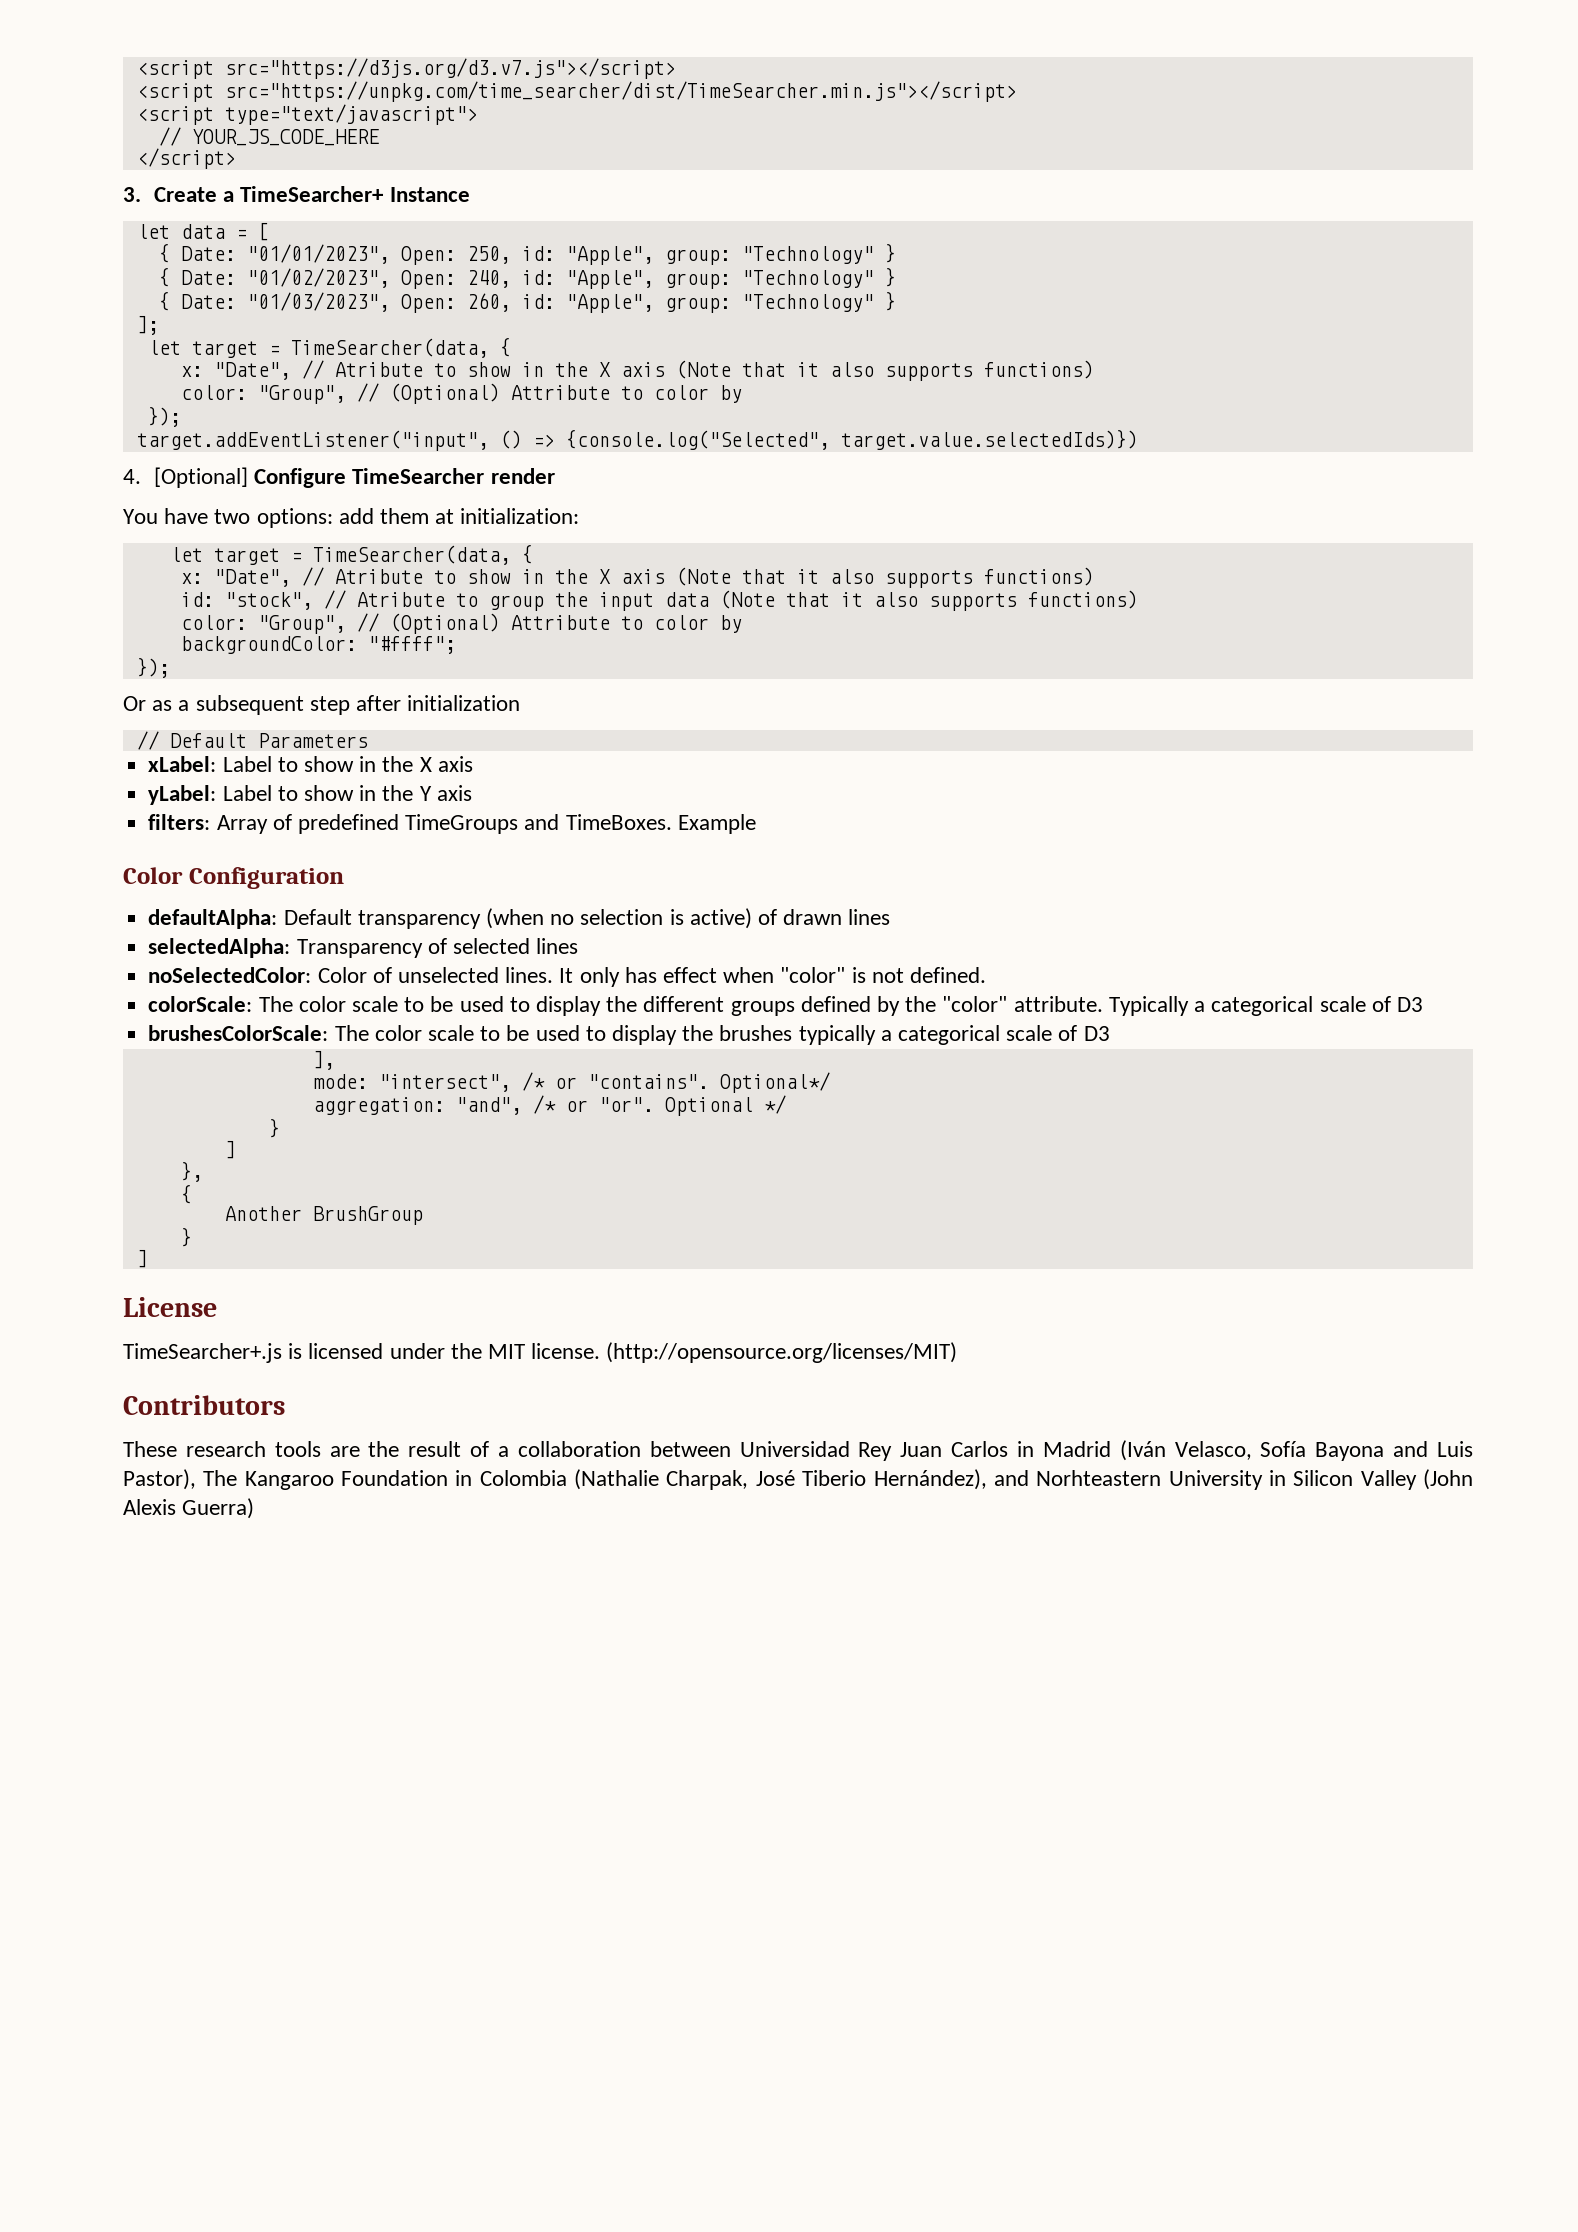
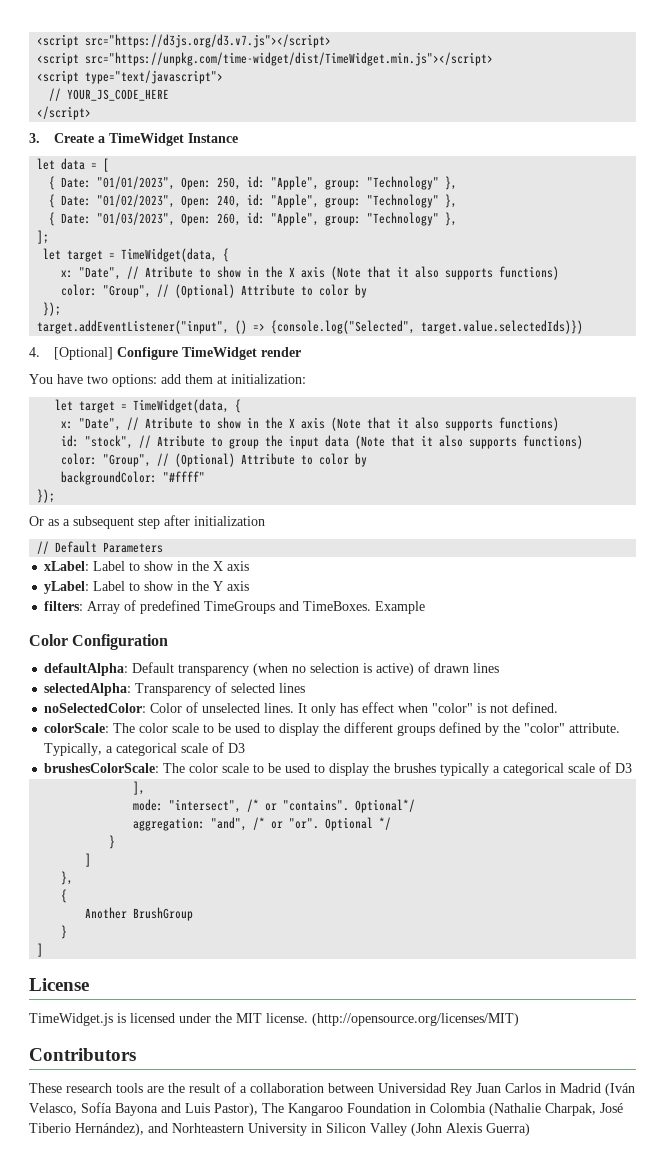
- <script src="https://unpkg.com/time_searcher/dist/TimeSearcher.min.js"></script>
+ <script src="https://unpkg.com/time-widget/dist/TimeWidget.min.js"></script>
- 3. Create a TimeSearcher+ Instance
+ 3. Create a TimeWidget Instance
- { Date: "01/01/2023", Open: 250, id: "Apple", group: "Technology" }
+ { Date: "01/01/2023", Open: 250, id: "Apple", group: "Technology" },
- { Date: "01/02/2023", Open: 240, id: "Apple", group: "Technology" }
+ { Date: "01/02/2023", Open: 240, id: "Apple", group: "Technology" },
- { Date: "01/03/2023", Open: 260, id: "Apple", group: "Technology" }
+ { Date: "01/03/2023", Open: 260, id: "Apple", group: "Technology" },
  ];
- let target = TimeSearcher(data, {
+ let target = TimeWidget(data, {
- 4. [Optional] Configure TimeSearcher render
+ 4. [Optional] Configure TimeWidget render
  You have two options: add them at initialization:
- let target = TimeSearcher(data, {
+ let target = TimeWidget(data, {
- backgroundColor: "#ffff";
+ backgroundColor: "#ffff"
- Typically a categorical scale of D3
+ Typically, a categorical scale of D3
- TimeSearcher+.js is licensed under the MIT license.
+ TimeWidget.js is licensed under the MIT license.

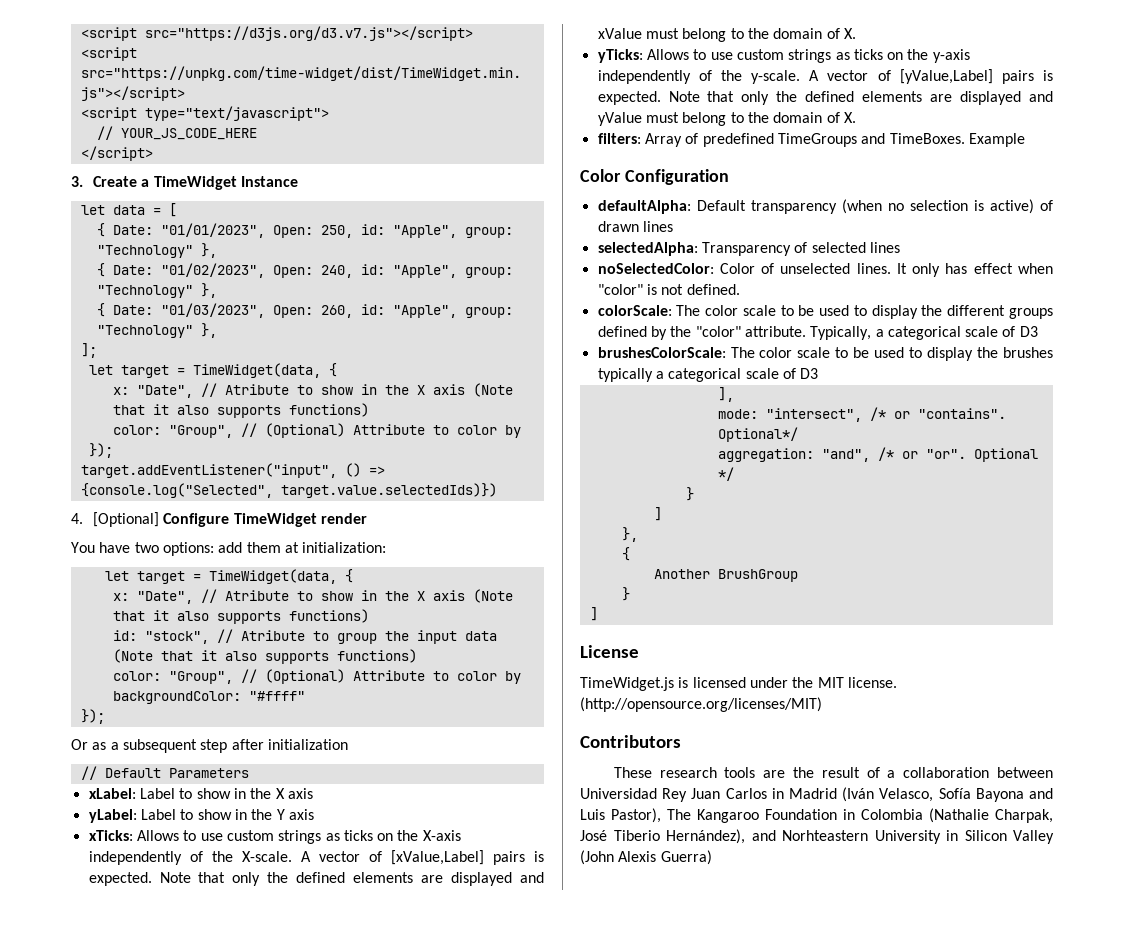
+ xTicks: Allows to use custom strings as ticks on the X-axis independently of the X-scale. A vector of [xValue,Label] pairs is expected. Note that only the defined elements are displayed and xValue must belong to the domain of X.
+ yTicks: Allows to use custom strings as ticks on the y-axis independently of the y-scale. A vector of [yValue,Label] pairs is expected. Note that only the defined elements are displayed and yValue must belong to the domain of X.

